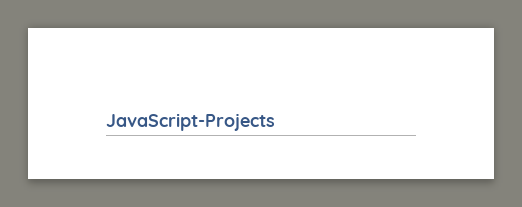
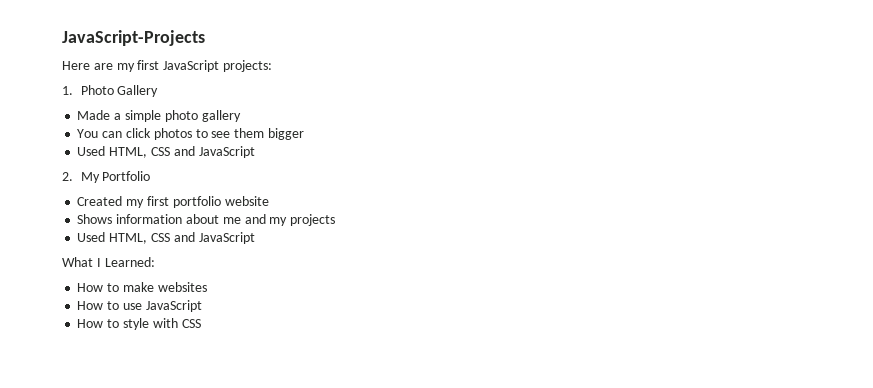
+ Here are my first JavaScript projects:
+ 1. Photo Gallery
+ Made a simple photo gallery
+ You can click photos to see them bigger
+ Used HTML, CSS and JavaScript
+ 2. My Portfolio
+ Created my first portfolio website
+ Shows information about me and my projects
+ Used HTML, CSS and JavaScript
+ What I Learned:
+ How to make websites
+ How to use JavaScript
+ How to style with CSS

